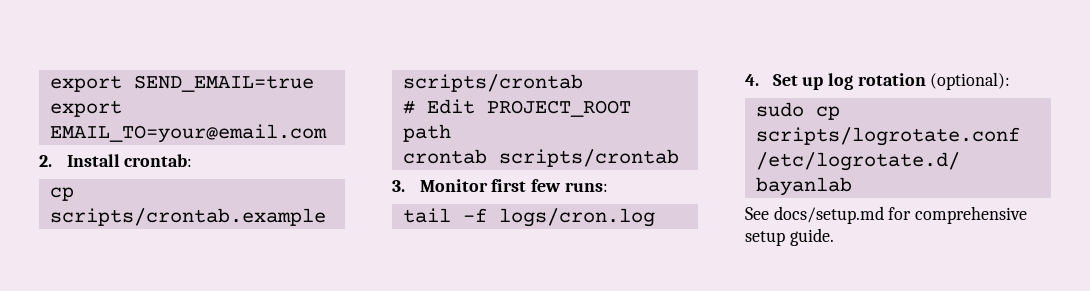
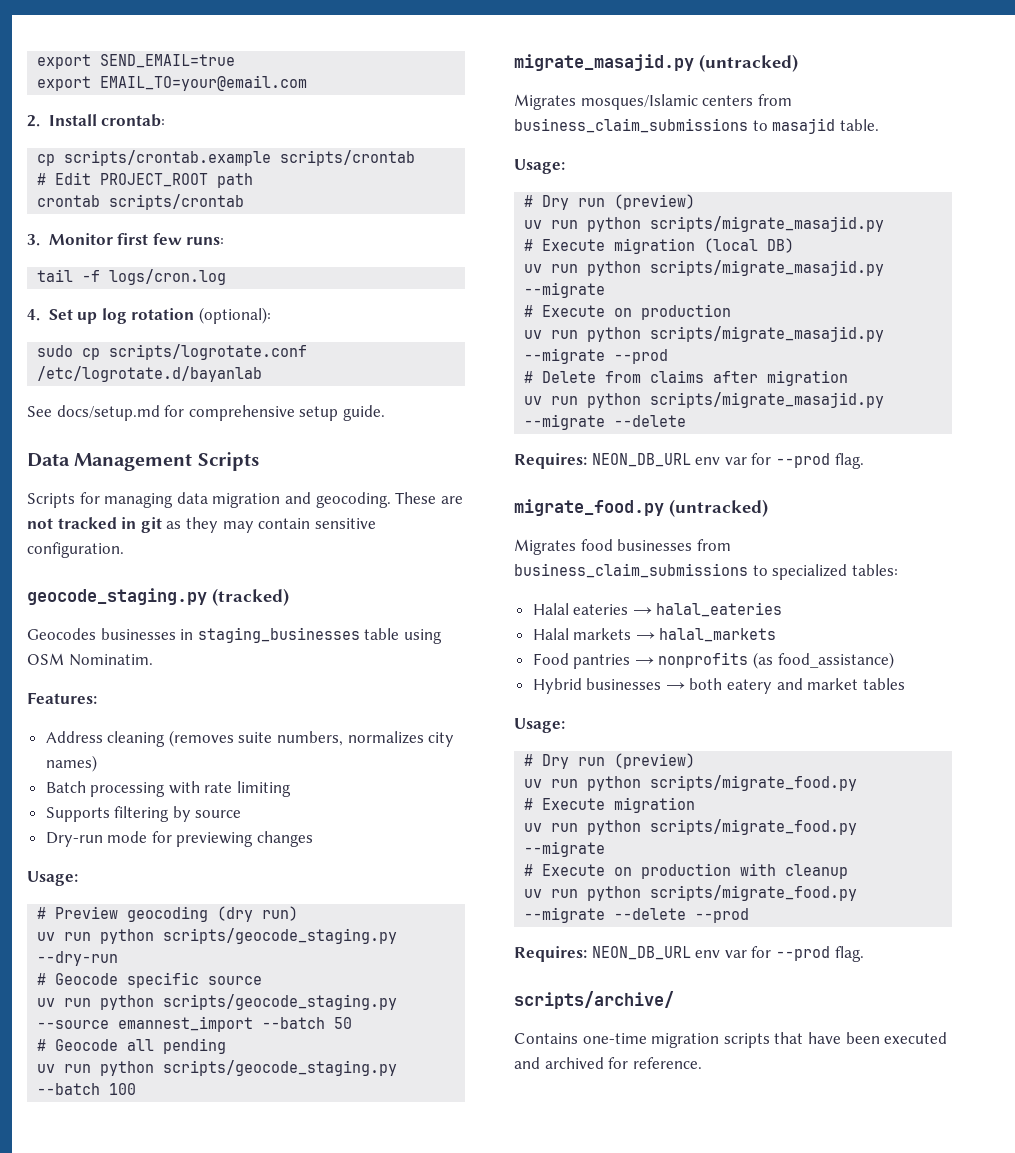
+ Data Management Scripts
+ Scripts for managing data migration and geocoding. These are not tracked in git as they may contain sensitive configuration.
+ geocode_staging.py (tracked)
+ Geocodes businesses in staging_businesses table using OSM Nominatim.
+ Features:
+ Address cleaning (removes suite numbers, normalizes city names)
+ Batch processing with rate limiting
+ Supports filtering by source
+ Dry-run mode for previewing changes
+ Usage:
+ # Preview geocoding (dry run)
+ uv run python scripts/geocode_staging.py --dry-run
+ # Geocode specific source
+ uv run python scripts/geocode_staging.py --source emannest_import --batch 50
+ # Geocode all pending
+ uv run python scripts/geocode_staging.py --batch 100
+ migrate_masajid.py (untracked)
+ Migrates mosques/Islamic centers from business_claim_submissions to masajid table.
+ Usage:
+ # Dry run (preview)
+ uv run python scripts/migrate_masajid.py
+ # Execute migration (local DB)
+ uv run python scripts/migrate_masajid.py --migrate
+ # Execute on production
+ uv run python scripts/migrate_masajid.py --migrate --prod
+ # Delete from claims after migration
+ uv run python scripts/migrate_masajid.py --migrate --delete
+ Requires: NEON_DB_URL env var for --prod flag.
+ migrate_food.py (untracked)
+ Migrates food businesses from business_claim_submissions to specialized tables:
+ Halal eateries → halal_eateries
+ Halal markets → halal_markets
+ Food pantries → nonprofits (as food_assistance)
+ Hybrid businesses → both eatery and market tables
+ Usage:
+ # Dry run (preview)
+ uv run python scripts/migrate_food.py
+ # Execute migration
+ uv run python scripts/migrate_food.py --migrate
+ # Execute on production with cleanup
+ uv run python scripts/migrate_food.py --migrate --delete --prod
+ Requires: NEON_DB_URL env var for --prod flag.
+ scripts/archive/
+ Contains one-time migration scripts that have been executed and archived for reference.

